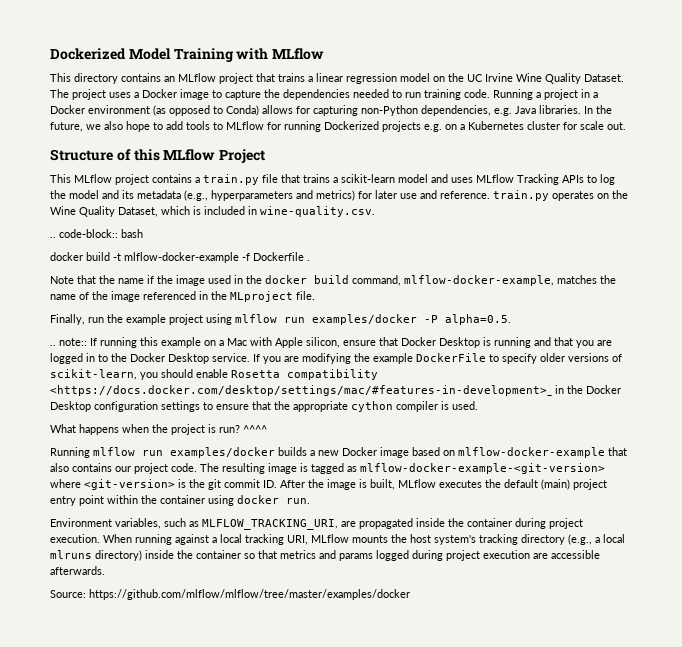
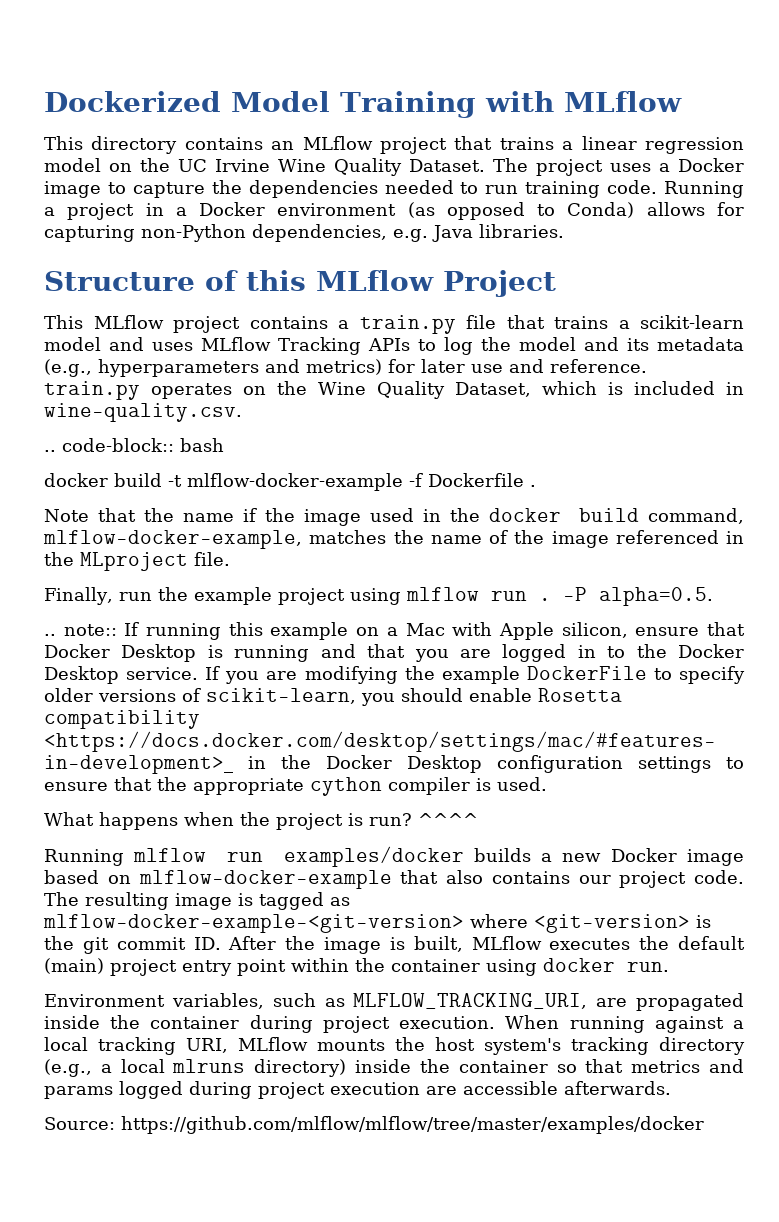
- In the future, we also hope to add tools to MLflow for running Dockerized projects e.g. on a Kubernetes cluster for scale out.
- Finally, run the example project using mlflow run examples/docker -P alpha=0.5.
+ Finally, run the example project using mlflow run . -P alpha=0.5.

